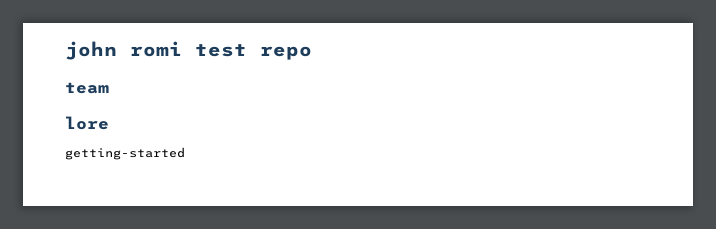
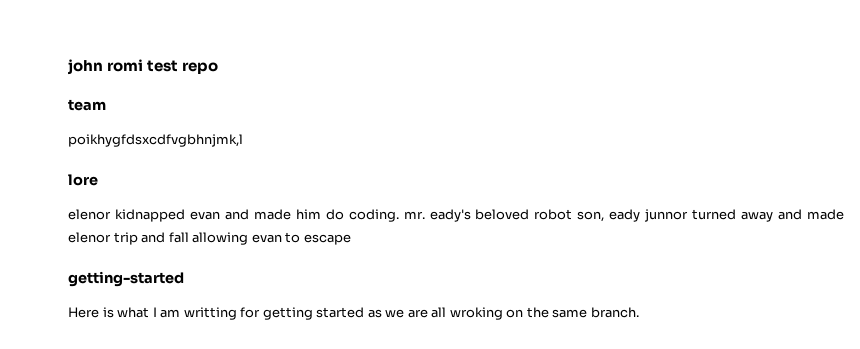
+ poikhygfdsxcdfvgbhnjmk,l
+ elenor kidnapped evan and made him do coding. mr. eady's beloved robot son, eady junnor turned away and made elenor trip and fall allowing evan to escape
  getting-started
+ Here is what I am writting for getting started as we are all wroking on the same branch.

